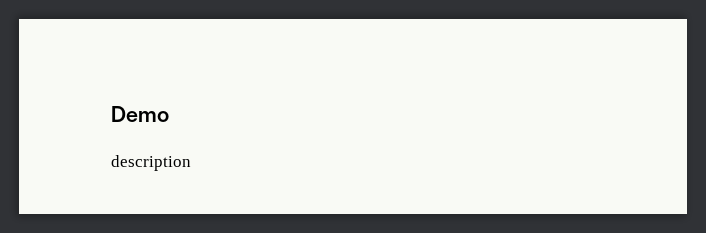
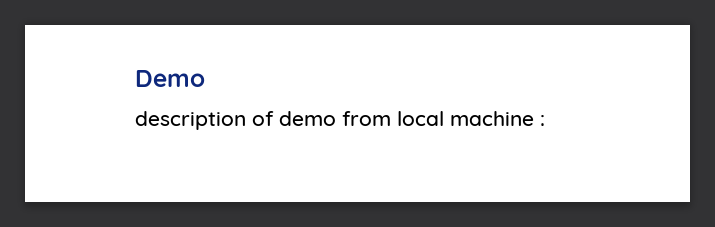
- description
+ description of demo from local machine :

